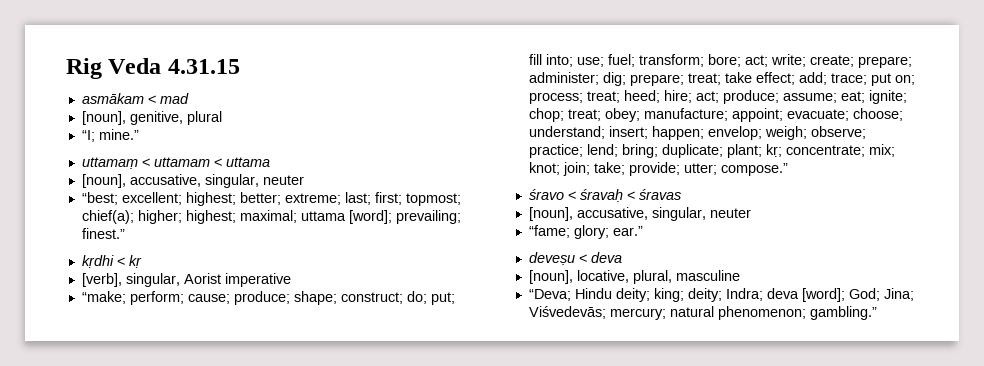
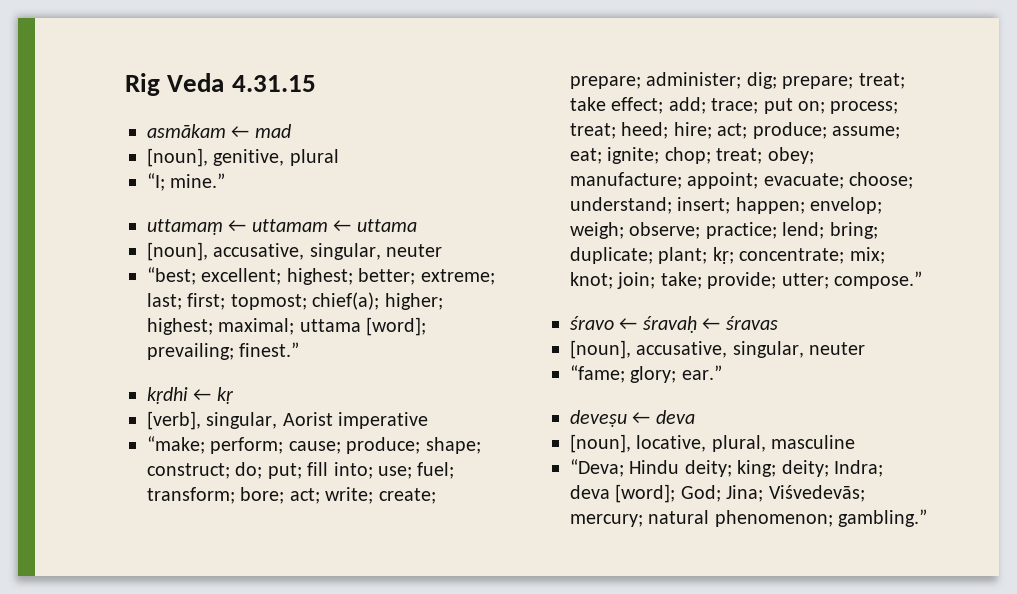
- asmākam < mad
+ asmākam ← mad
- uttamaṃ < uttamam < uttama
+ uttamaṃ ← uttamam ← uttama
- kṛdhi < kṛ
+ kṛdhi ← kṛ
- śravo < śravaḥ < śravas
+ śravo ← śravaḥ ← śravas
- deveṣu < deva
+ deveṣu ← deva

